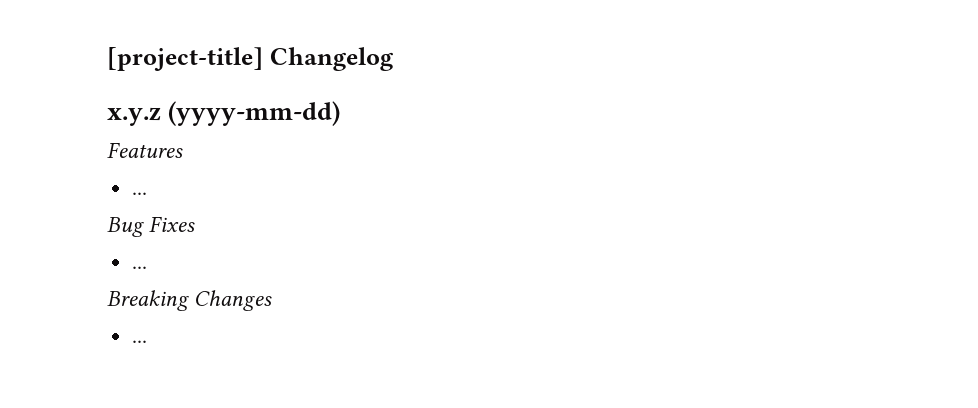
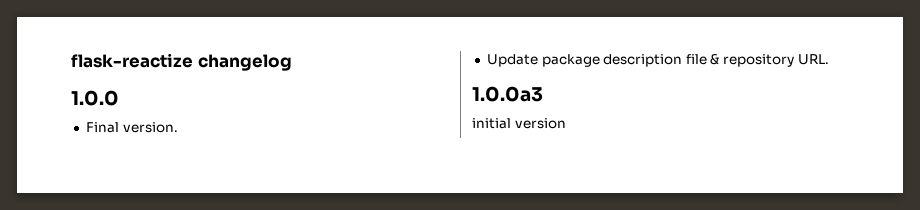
- [project-title] Changelog
- x.y.z (yyyy-mm-dd)
- Features
- ...
- Bug Fixes
- ...
- Breaking Changes
- ...
+ flask-reactize changelog
+ 1.0.0
+ Final version.
+ Update package description file & repository URL.
+ 1.0.0a3
+ initial version

